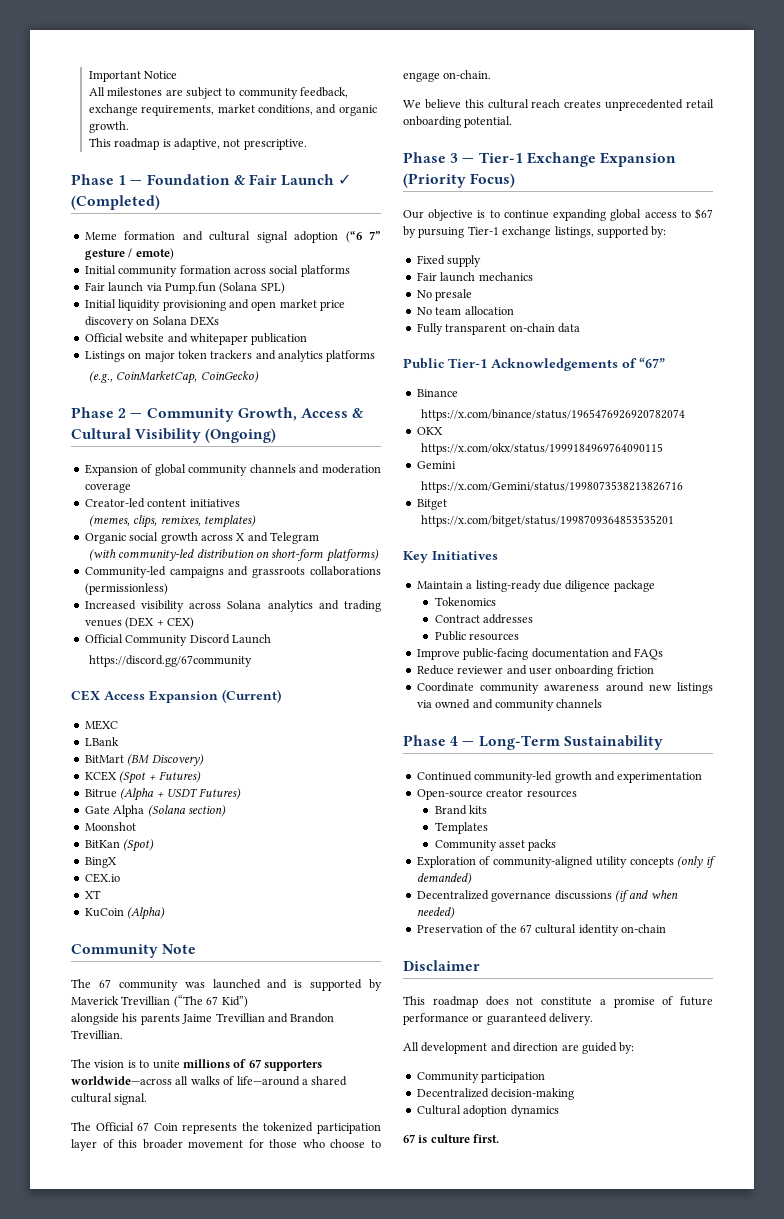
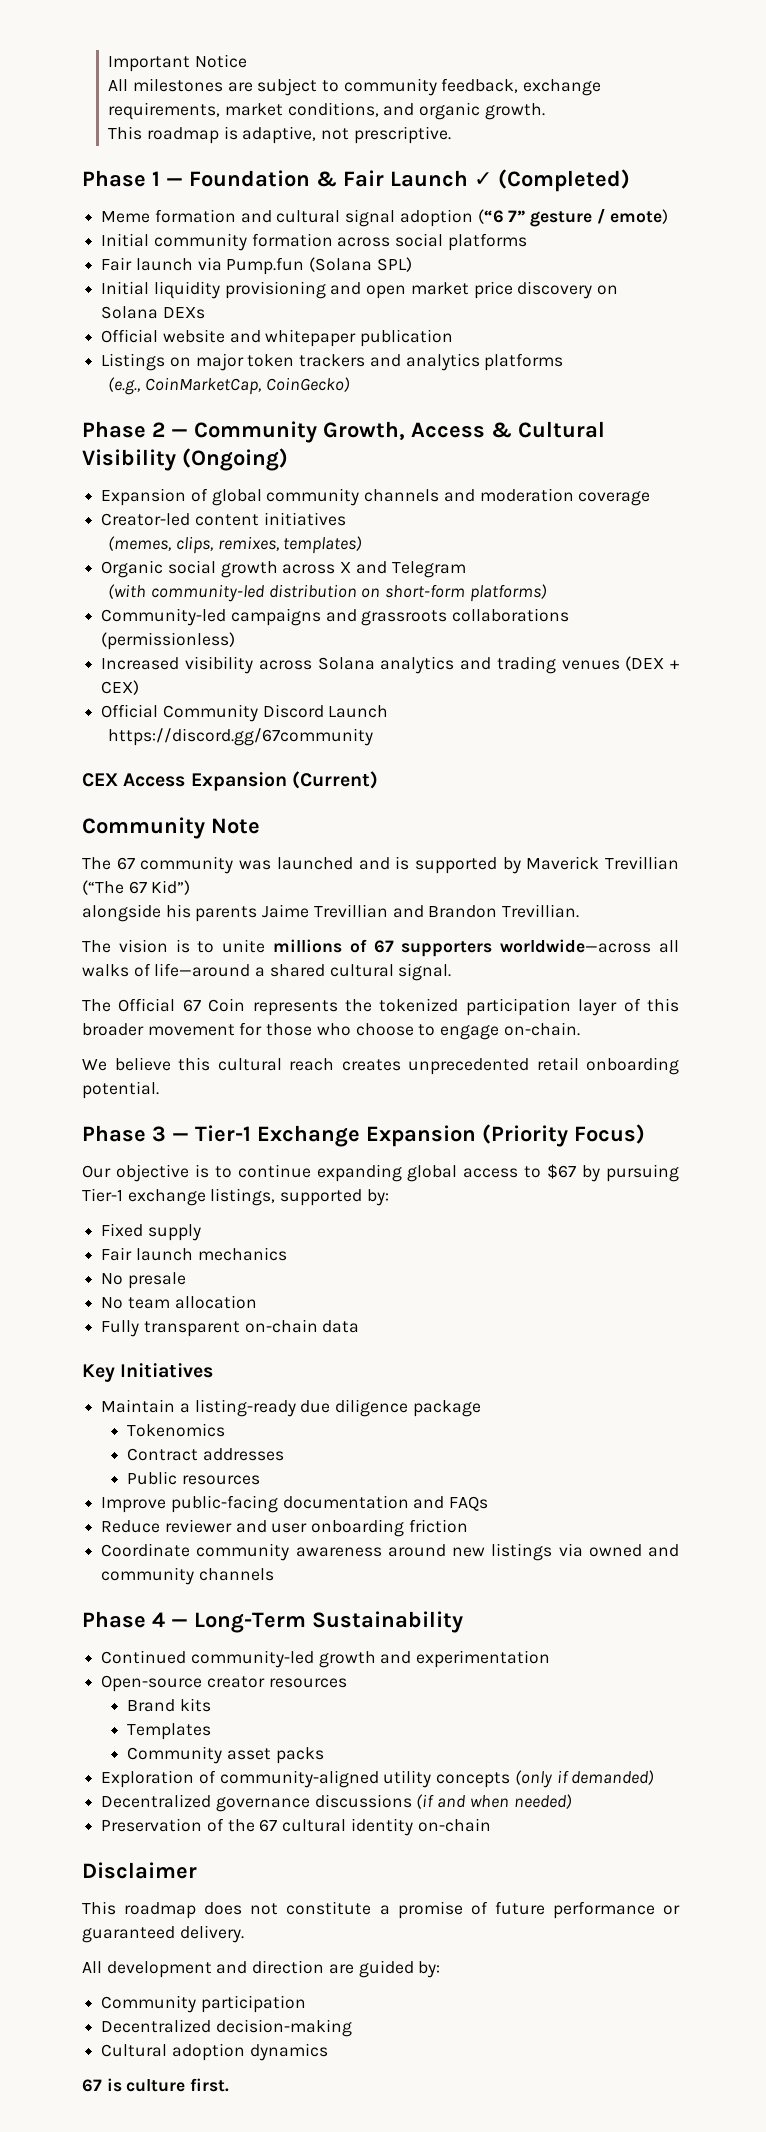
- MEXC
- LBank
- BitMart (BM Discovery)
- KCEX (Spot + Futures)
- Bitrue (Alpha + USDT Futures)
- Gate Alpha (Solana section)
- Moonshot
- BitKan (Spot)
- BingX
- CEX.io
- XT
- KuCoin (Alpha)
- Public Tier-1 Acknowledgements of “67”
- Binance
- https://x.com/binance/status/1965476926920782074
- OKX
- https://x.com/okx/status/1999184969764090115
- Gemini
- https://x.com/Gemini/status/1998073538213826716
- Bitget
- https://x.com/bitget/status/1998709364853535201

